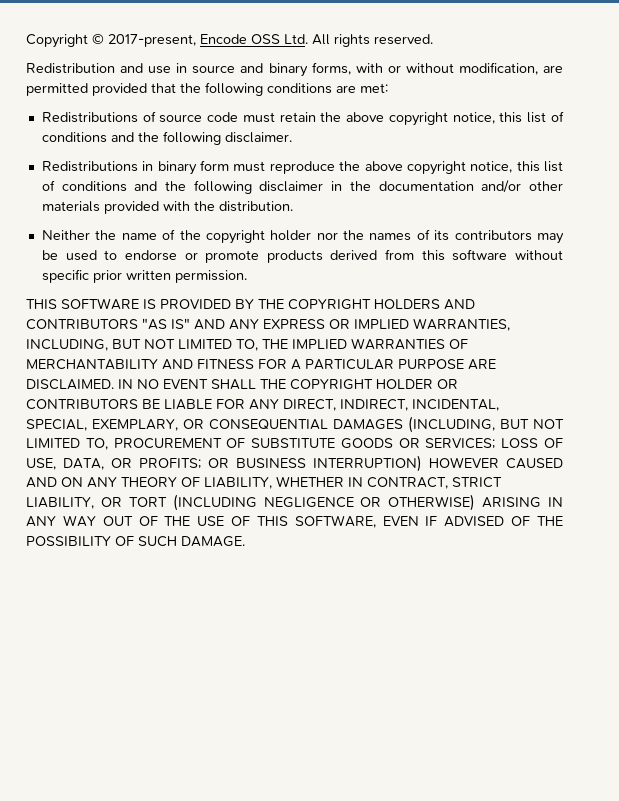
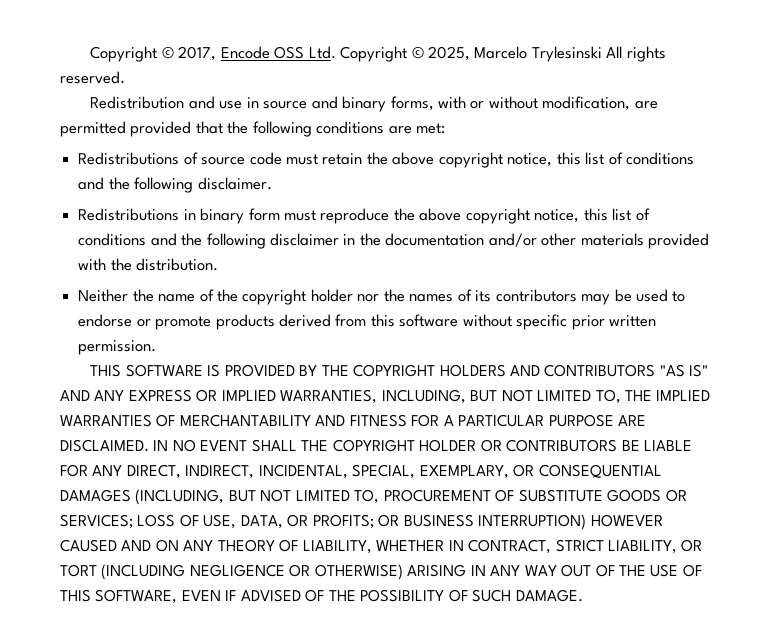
- Copyright © 2017-present, Encode OSS Ltd. All rights reserved.
+ Copyright © 2017, Encode OSS Ltd. Copyright © 2025, Marcelo Trylesinski All rights reserved.

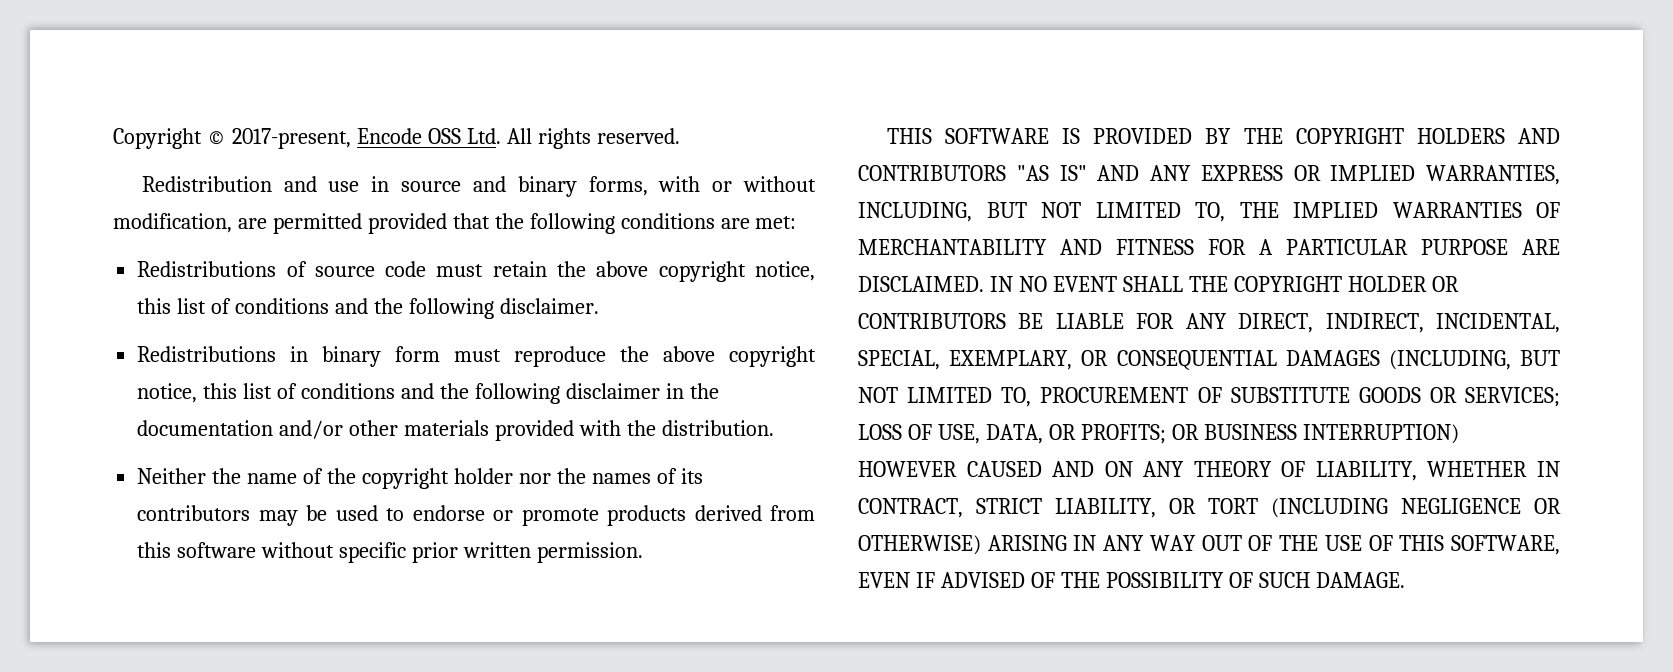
- Copyright © 2017, Encode OSS Ltd. Copyright © 2025, Marcelo Trylesinski All rights reserved.
+ Copyright © 2017-present, Encode OSS Ltd. All rights reserved.

